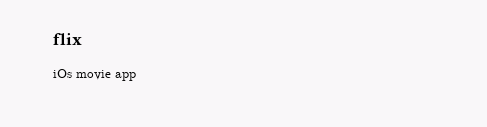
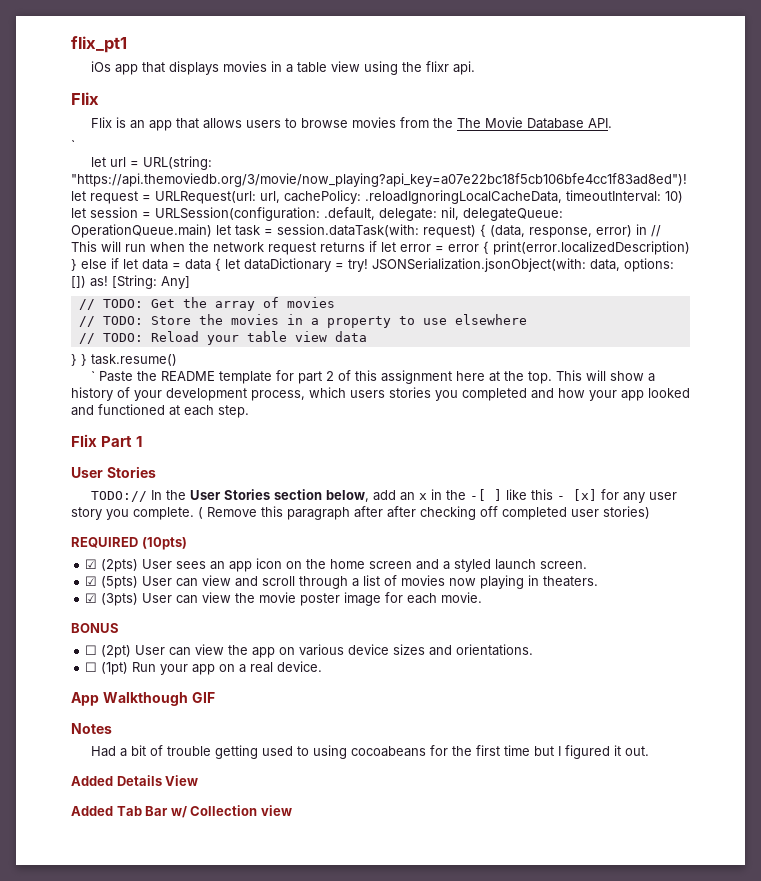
- flix
+ flix_pt1
- iOs movie app
+ iOs app that displays movies in a table view using the flixr api.
+ Flix
+ Flix is an app that allows users to browse movies from the The Movie Database API.
+ `
+ let url = URL(string: "https://api.themoviedb.org/3/movie/now_playing?api_key=a07e22bc18f5cb106bfe4cc1f83ad8ed")! let request = URLRequest(url: url, cachePolicy: .reloadIgnoringLocalCacheData, timeoutInterval: 10) let session = URLSession(configuration: .default, delegate: nil, delegateQueue: OperationQueue.main) let task = session.dataTask(with: request) { (data, response, error) in // This will run when the network request returns if let error = error { print(error.localizedDescription) } else if let data = data { let dataDictionary = try! JSONSerialization.jsonObject(with: data, options: []) as! [String: Any]
+ // TODO: Get the array of movies
+ // TODO: Store the movies in a property to use elsewhere
+ // TODO: Reload your table view data
+ } } task.resume()
+ ` Paste the README template for part 2 of this assignment here at the top. This will show a history of your development process, which users stories you completed and how your app looked and functioned at each step.
+ Flix Part 1
+ User Stories
+ TODO:// In the User Stories section below, add an x in the -[ ] like this - [x] for any user story you complete. ( Remove this paragraph after after checking off completed user stories)
+ REQUIRED (10pts)
+ ☑ (2pts) User sees an app icon on the home screen and a styled launch screen.
+ ☑ (5pts) User can view and scroll through a list of movies now playing in theaters.
+ ☑ (3pts) User can view the movie poster image for each movie.
+ BONUS
+ ☐ (2pt) User can view the app on various device sizes and orientations.
+ ☐ (1pt) Run your app on a real device.
+ App Walkthough GIF
+ Notes
+ Had a bit of trouble getting used to using cocoabeans for the first time but I figured it out.
+ Added Details View
+ Added Tab Bar w/ Collection view

